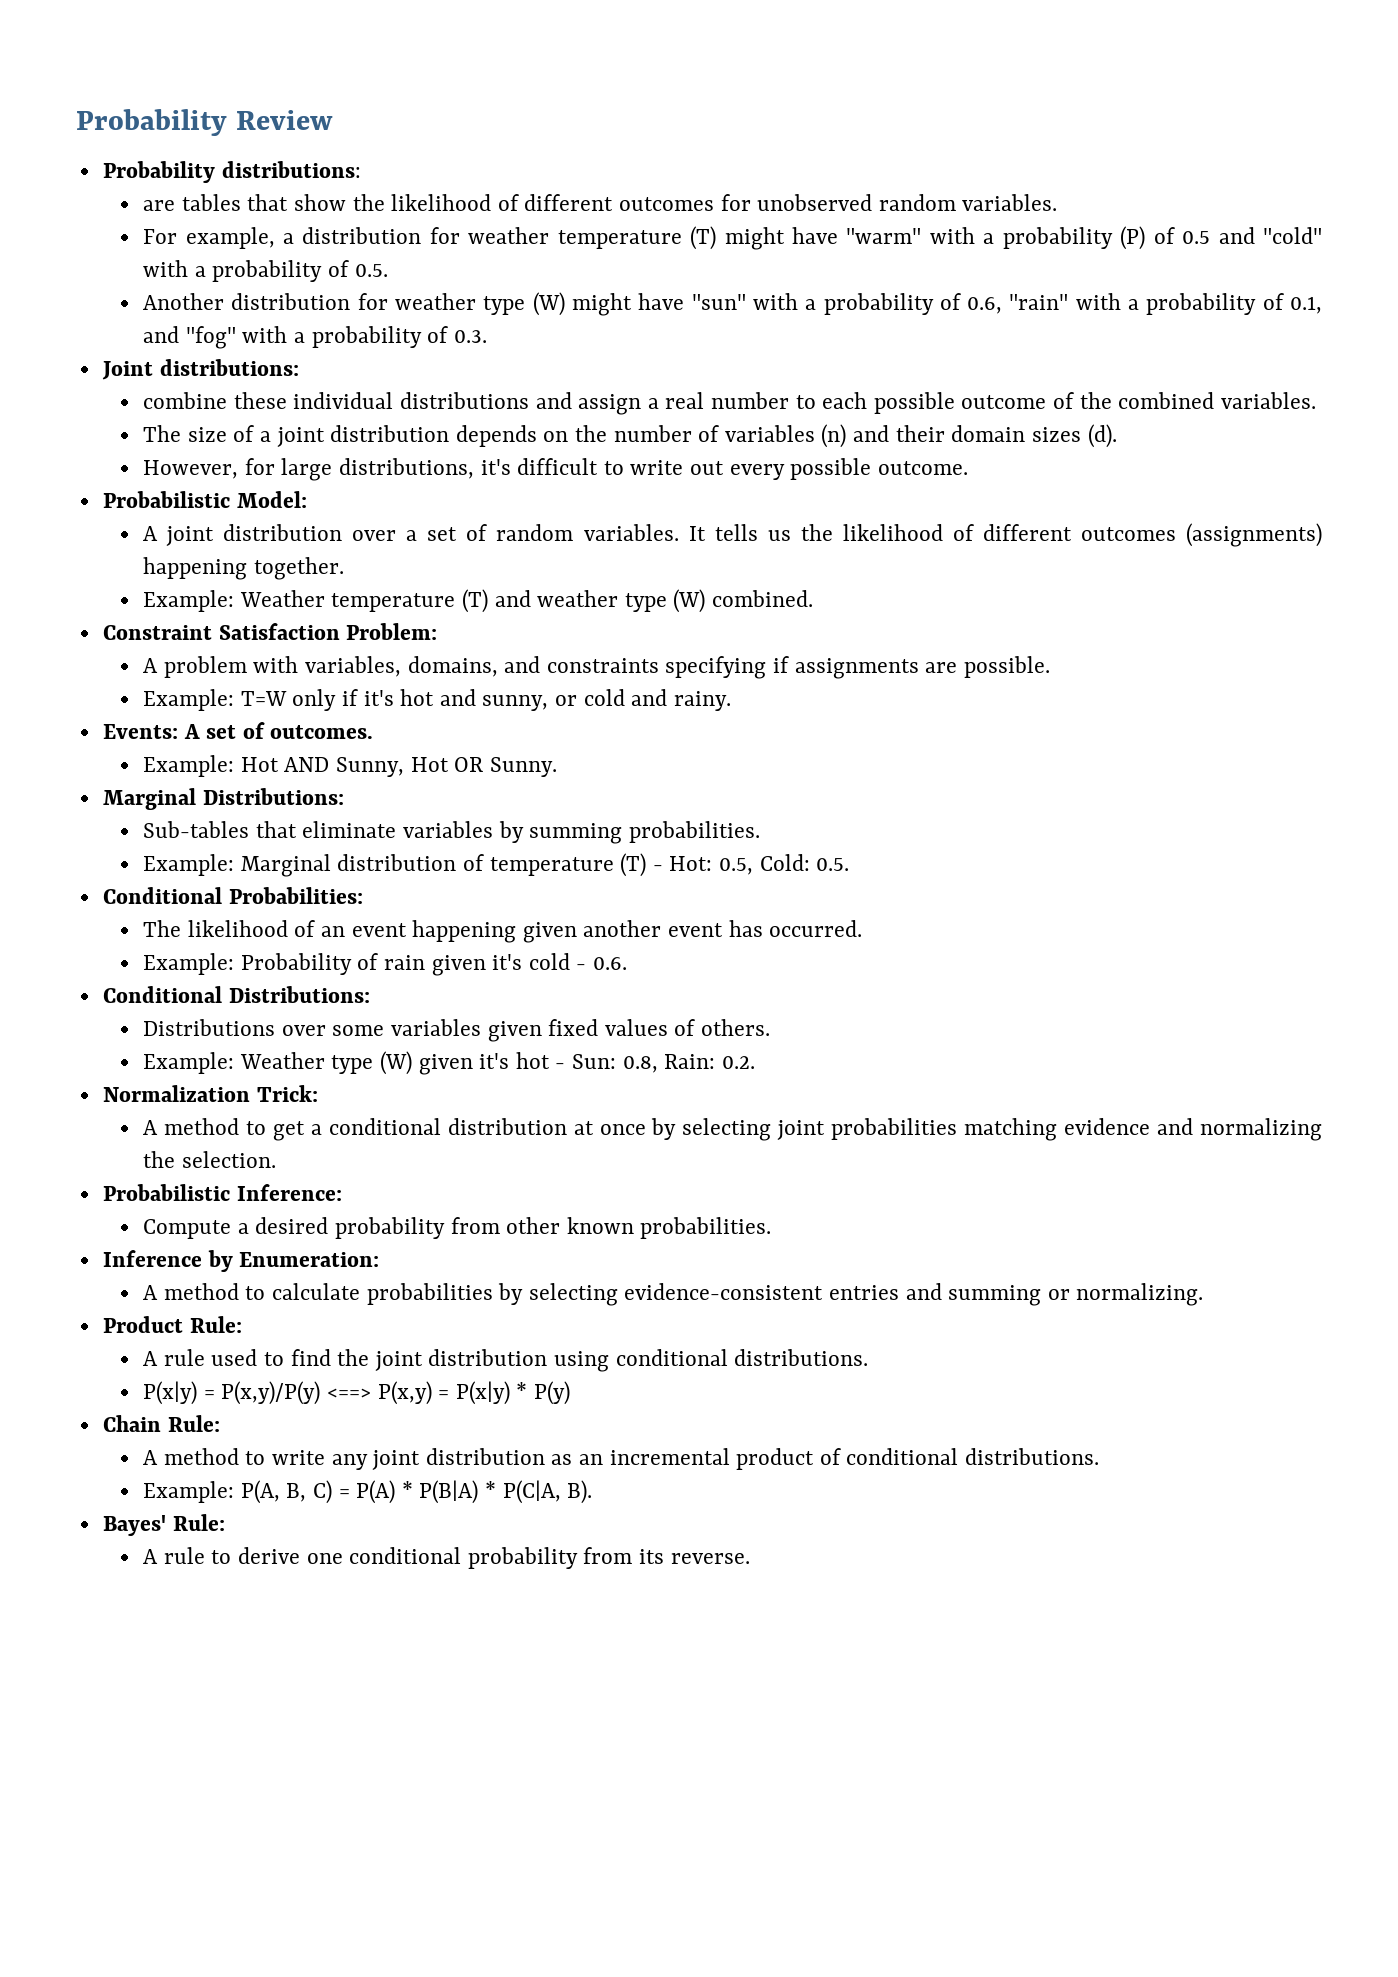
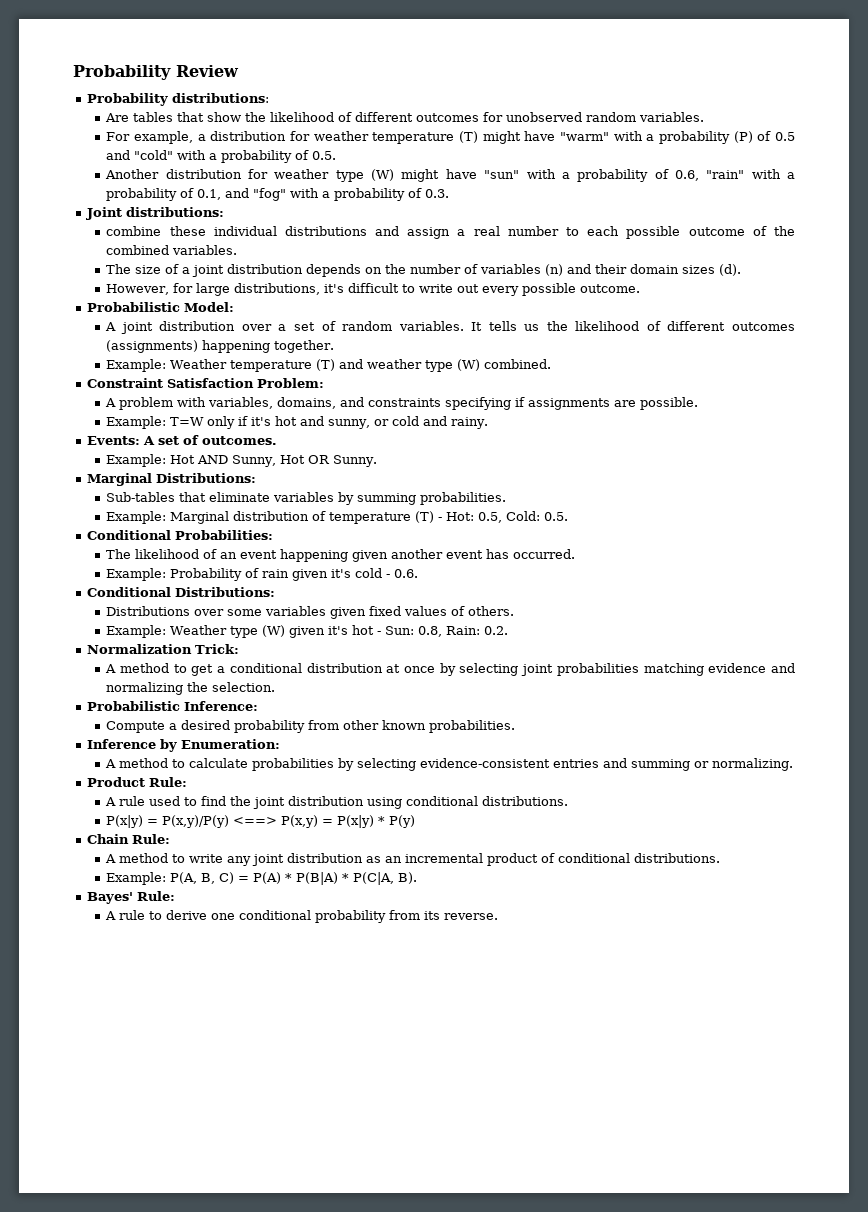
- are tables that show the likelihood of different outcomes for unobserved random variables.
+ Are tables that show the likelihood of different outcomes for unobserved random variables.

